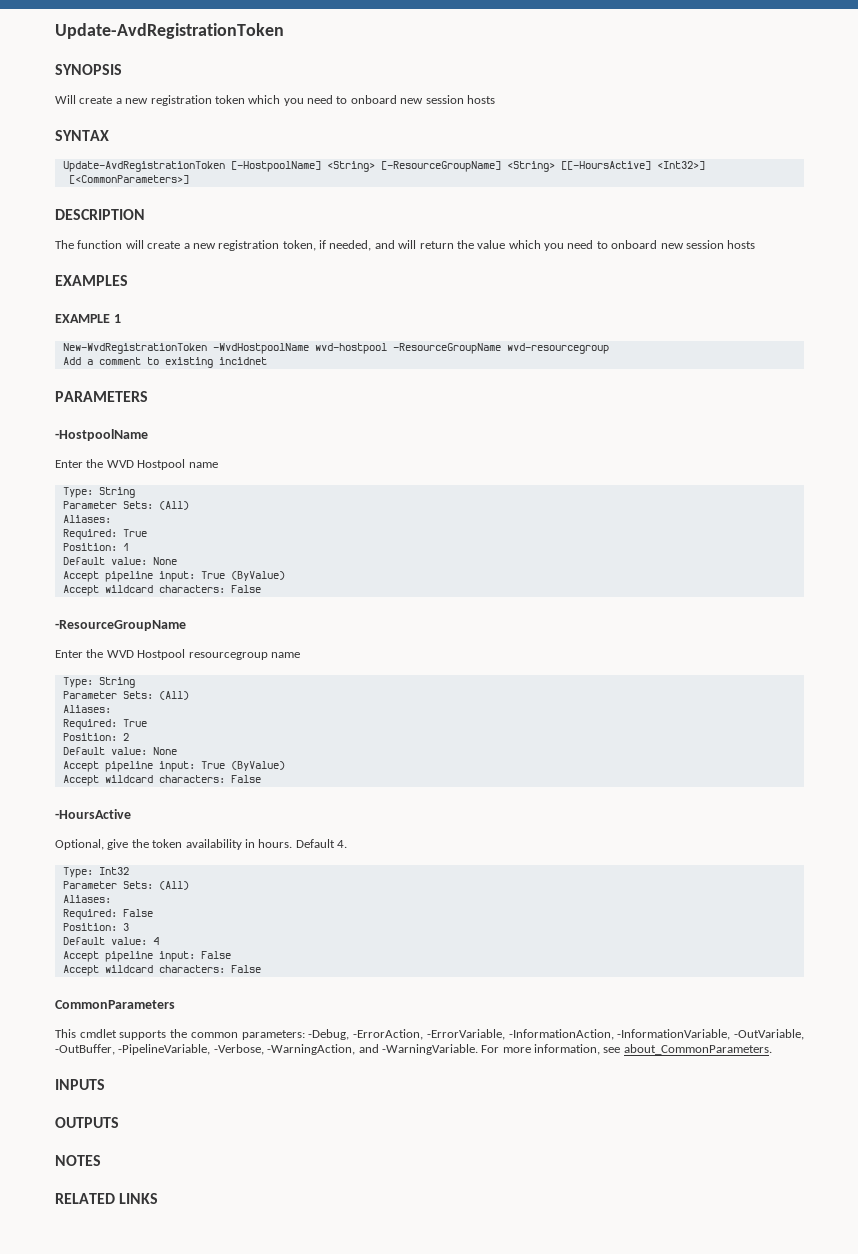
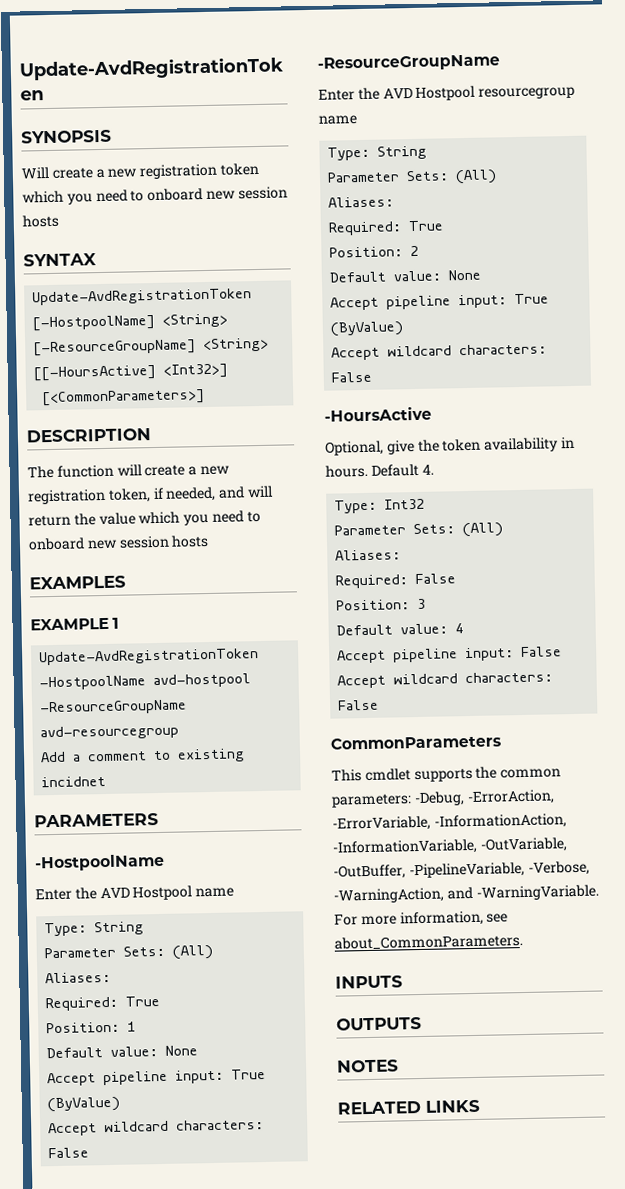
- New-WvdRegistrationToken -WvdHostpoolName wvd-hostpool -ResourceGroupName wvd-resourcegroup
+ Update-AvdRegistrationToken -HostpoolName avd-hostpool -ResourceGroupName avd-resourcegroup
- Enter the WVD Hostpool name
+ Enter the AVD Hostpool name
- Enter the WVD Hostpool resourcegroup name
+ Enter the AVD Hostpool resourcegroup name

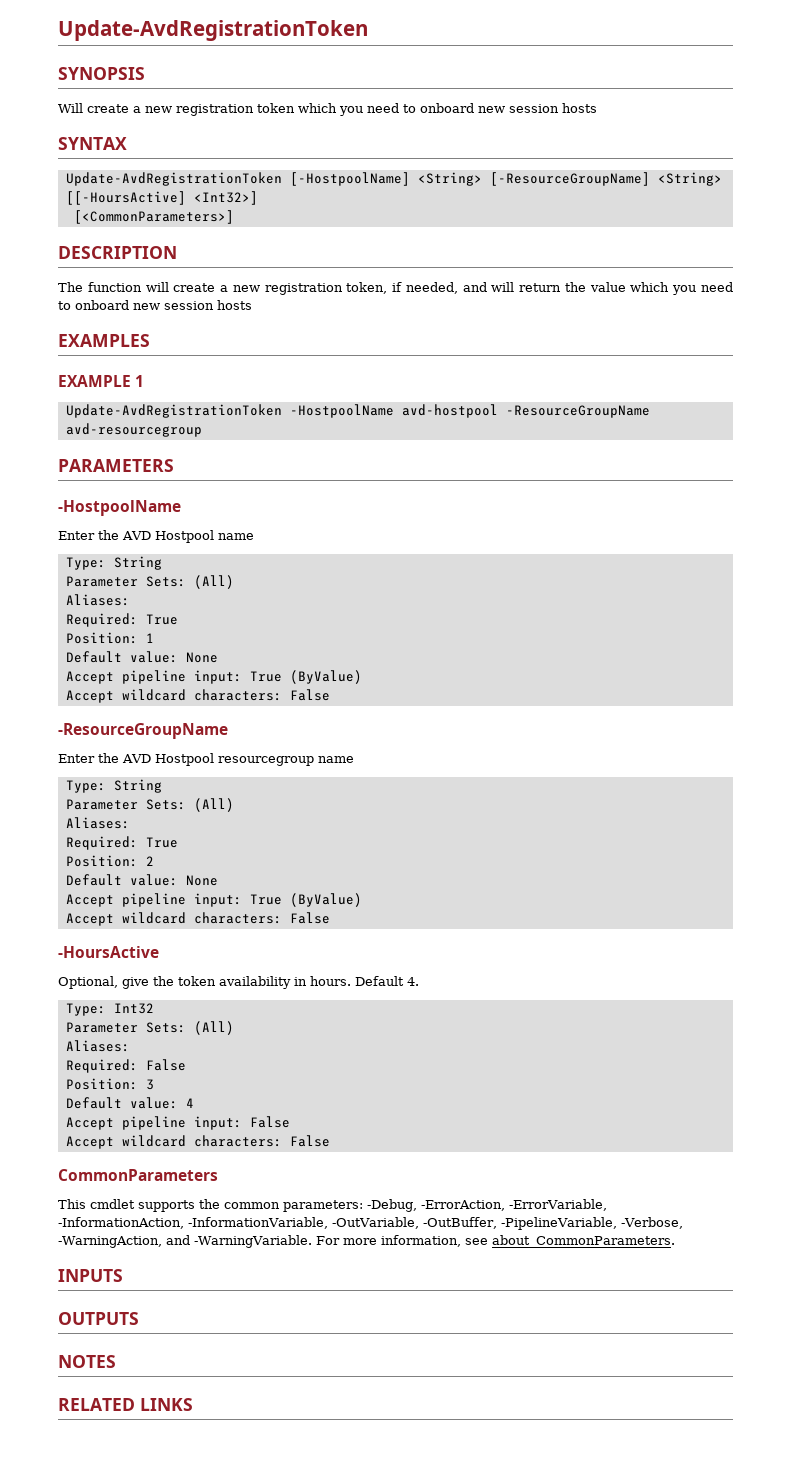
- Add a comment to existing incidnet

